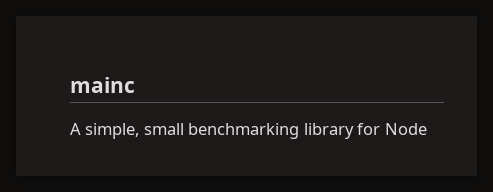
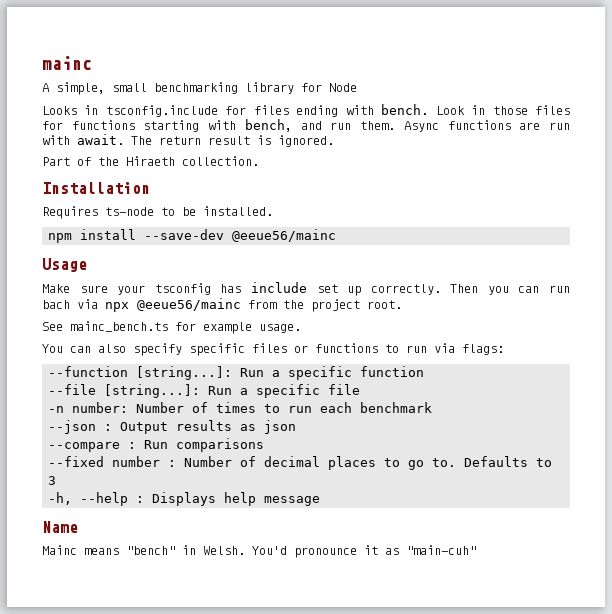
+ Looks in tsconfig.include for files ending with bench. Look in those files for functions starting with bench, and run them. Async functions are run with await. The return result is ignored.
+ Part of the Hiraeth collection.
+ Installation
+ Requires ts-node to be installed.
+ npm install --save-dev @eeue56/mainc
+ Usage
+ Make sure your tsconfig has include set up correctly. Then you can run bach via npx @eeue56/mainc from the project root.
+ See mainc_bench.ts for example usage.
+ You can also specify specific files or functions to run via flags:
+ --function [string...]: Run a specific function
+ --file [string...]: Run a specific file
+ -n number: Number of times to run each benchmark
+ --json : Output results as json
+ --compare : Run comparisons
+ --fixed number : Number of decimal places to go to. Defaults to 3
+ -h, --help : Displays help message
+ Name
+ Mainc means "bench" in Welsh. You'd pronounce it as "main-cuh"

